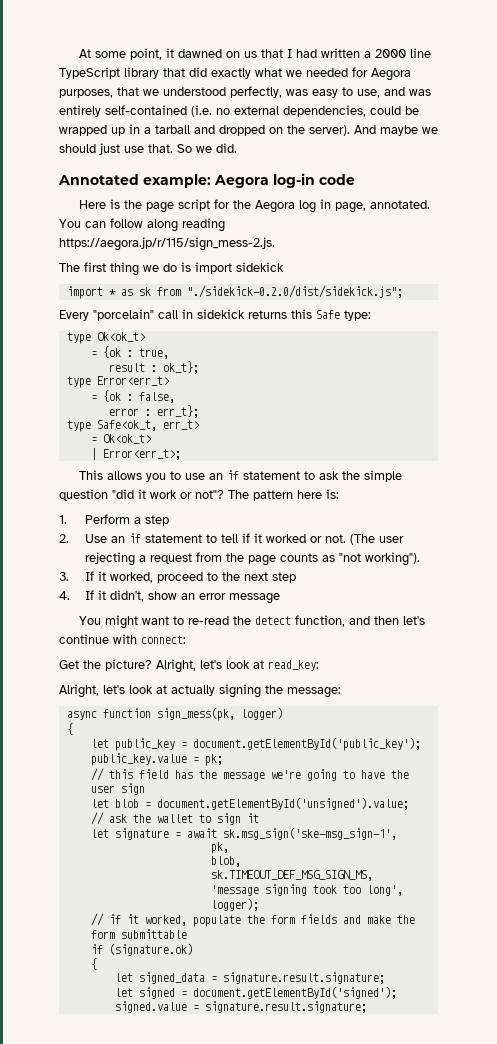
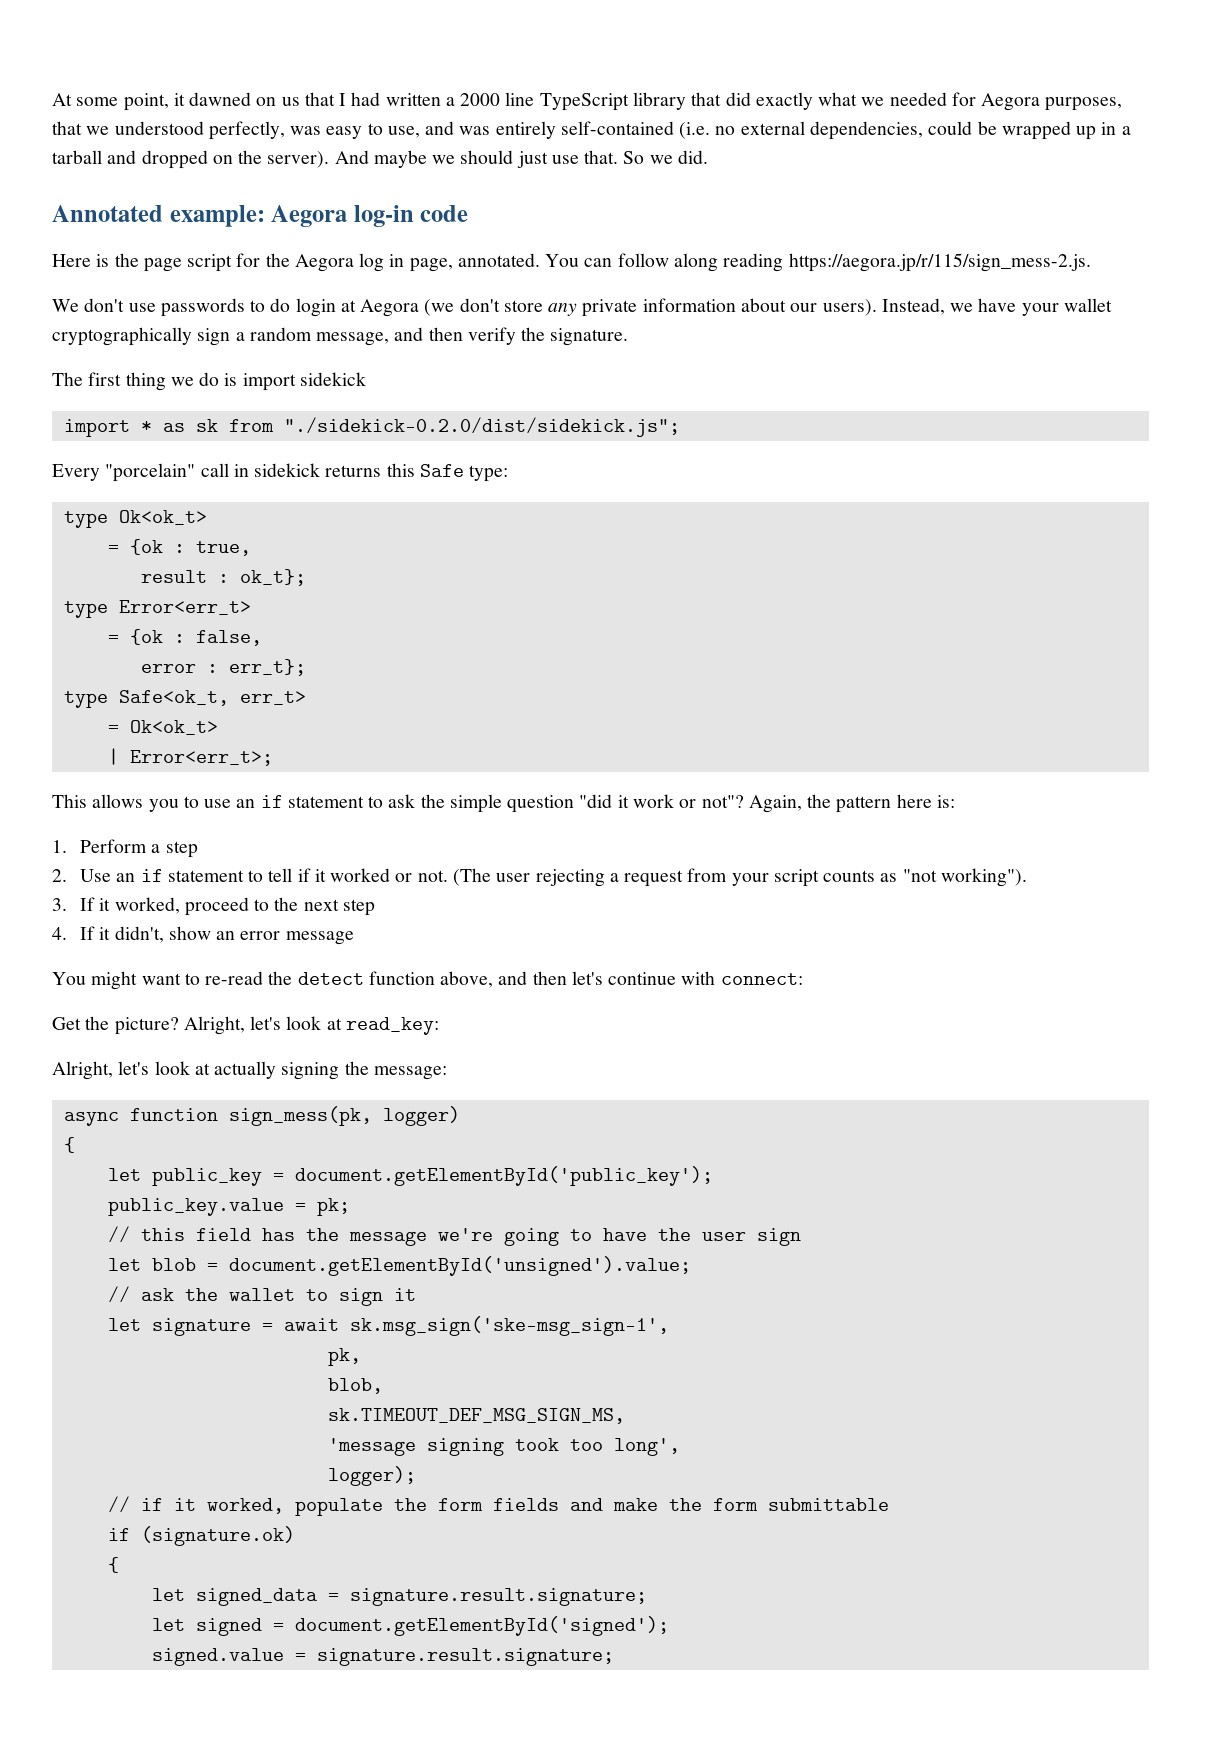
+ We don't use passwords to do login at Aegora (we don't store any private information about our users). Instead, we have your wallet cryptographically sign a random message, and then verify the signature.
- The pattern here is:
+ Again, the pattern here is:
- (The user rejecting a request from the page counts as "not working").
+ (The user rejecting a request from your script counts as "not working").
- You might want to re-read the detect function, and then let's continue with connect:
+ You might want to re-read the detect function above, and then let's continue with connect:

